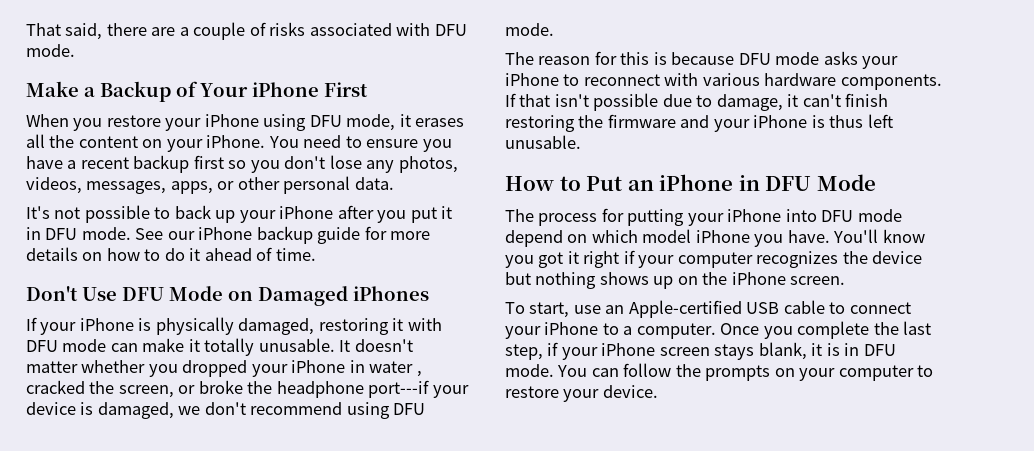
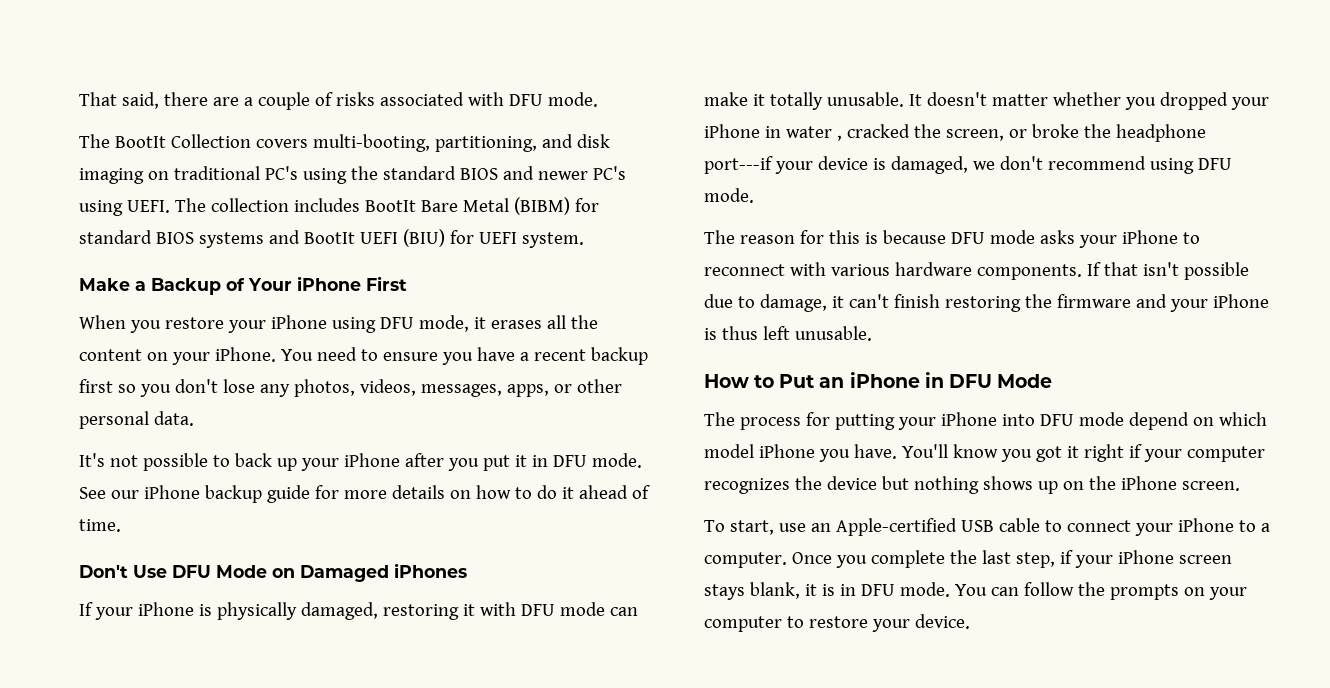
+ The BootIt Collection covers multi-booting, partitioning, and disk imaging on traditional PC's using the standard BIOS and newer PC's using UEFI. The collection includes BootIt Bare Metal (BIBM) for standard BIOS systems and BootIt UEFI (BIU) for UEFI system.

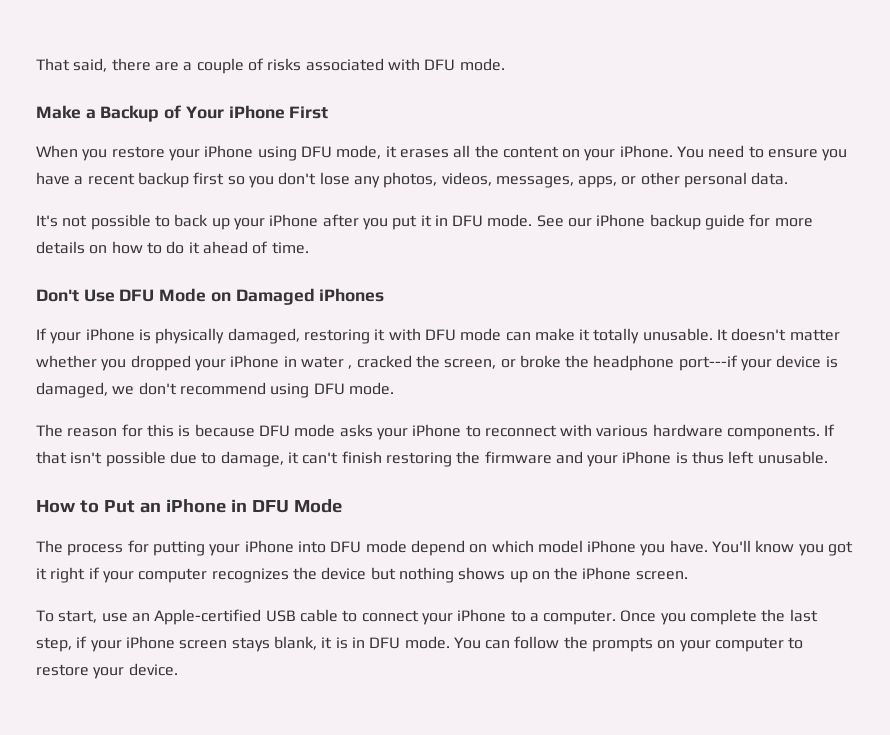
- The BootIt Collection covers multi-booting, partitioning, and disk imaging on traditional PC's using the standard BIOS and newer PC's using UEFI. The collection includes BootIt Bare Metal (BIBM) for standard BIOS systems and BootIt UEFI (BIU) for UEFI system.

